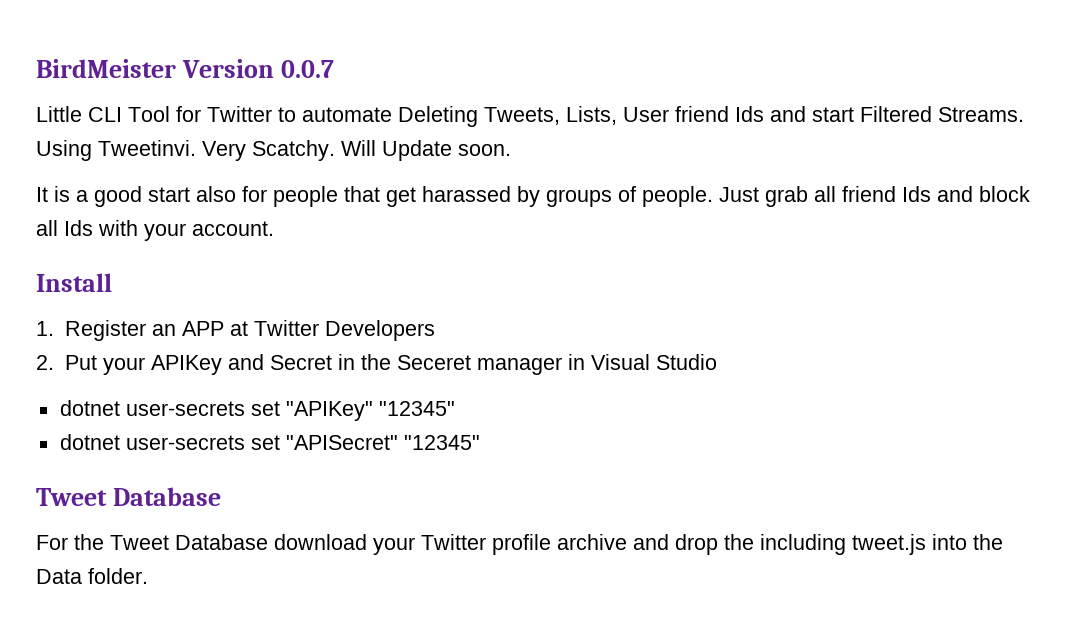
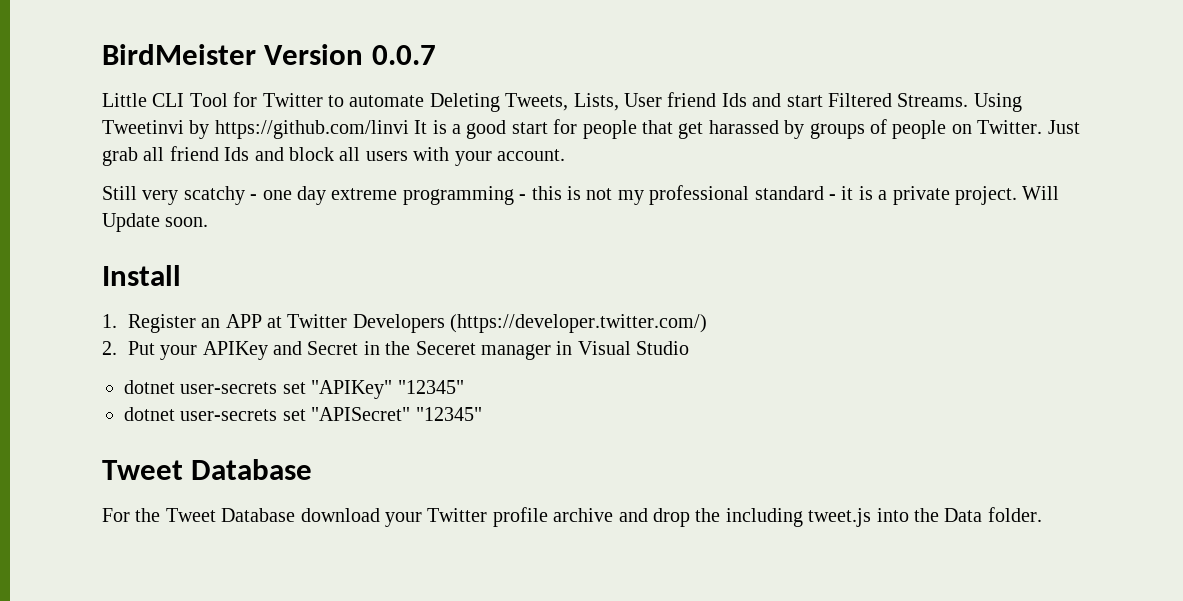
- Using Tweetinvi. Very Scatchy. Will Update soon.
- It is a good start also for people that get harassed by groups of people.
+ Using Tweetinvi by https://github.com/linvi It is a good start for people that get harassed by groups of people on Twitter.
- Just grab all friend Ids and block all Ids with your account.
+ Just grab all friend Ids and block all users with your account.
+ Still very scatchy - one day extreme programming - this is not my professional standard - it is a private project. Will Update soon.
- 1. Register an APP at Twitter Developers
+ 1. Register an APP at Twitter Developers (https://developer.twitter.com/)

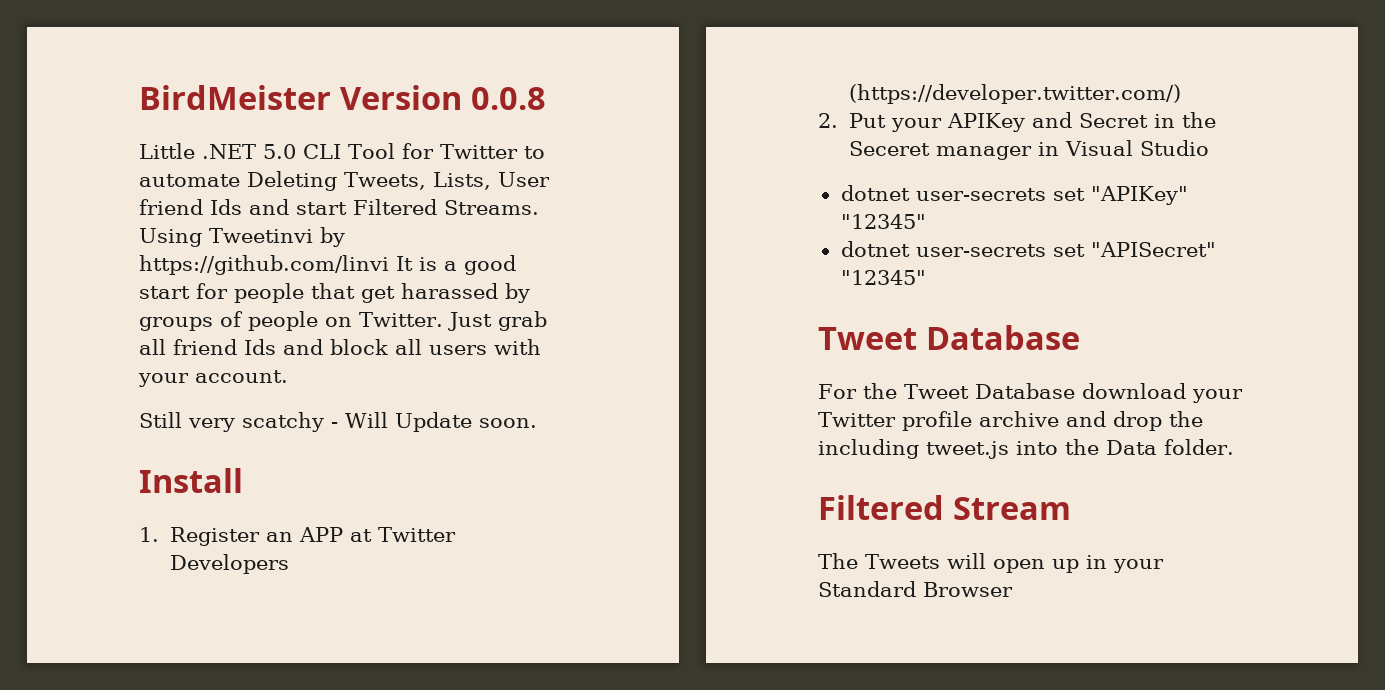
- BirdMeister Version 0.0.7
+ BirdMeister Version 0.0.8
- Little CLI Tool for Twitter to automate Deleting Tweets, Lists, User friend Ids and start Filtered Streams.
+ Little .NET 5.0 CLI Tool for Twitter to automate Deleting Tweets, Lists, User friend Ids and start Filtered Streams.
- Still very scatchy - one day extreme programming - this is not my professional standard - it is a private project. Will Update soon.
+ Still very scatchy - Will Update soon.
+ Filtered Stream
+ The Tweets will open up in your Standard Browser

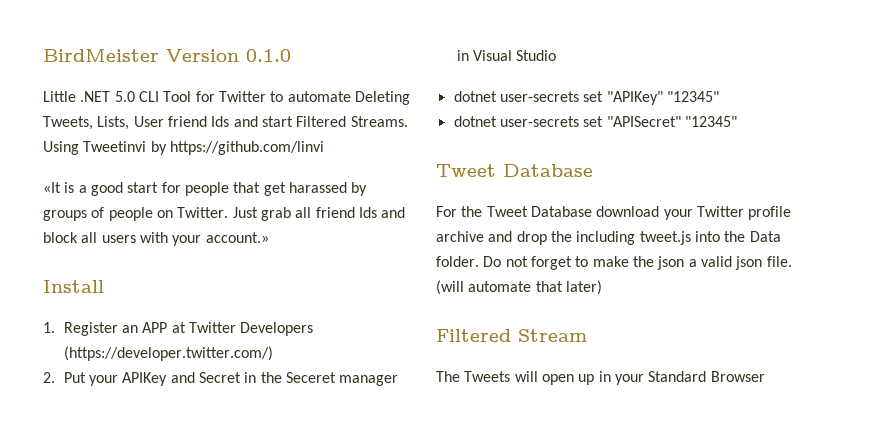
- BirdMeister Version 0.0.8
+ BirdMeister Version 0.1.0
- Using Tweetinvi by https://github.com/linvi It is a good start for people that get harassed by groups of people on Twitter.
+ Using Tweetinvi by https://github.com/linvi
+ «It is a good start for people that get harassed by groups of people on Twitter.
- Just grab all friend Ids and block all users with your account.
- Still very scatchy - Will Update soon.
+ Just grab all friend Ids and block all users with your account.»
+ Do not forget to make the json a valid json file. (will automate that later)

